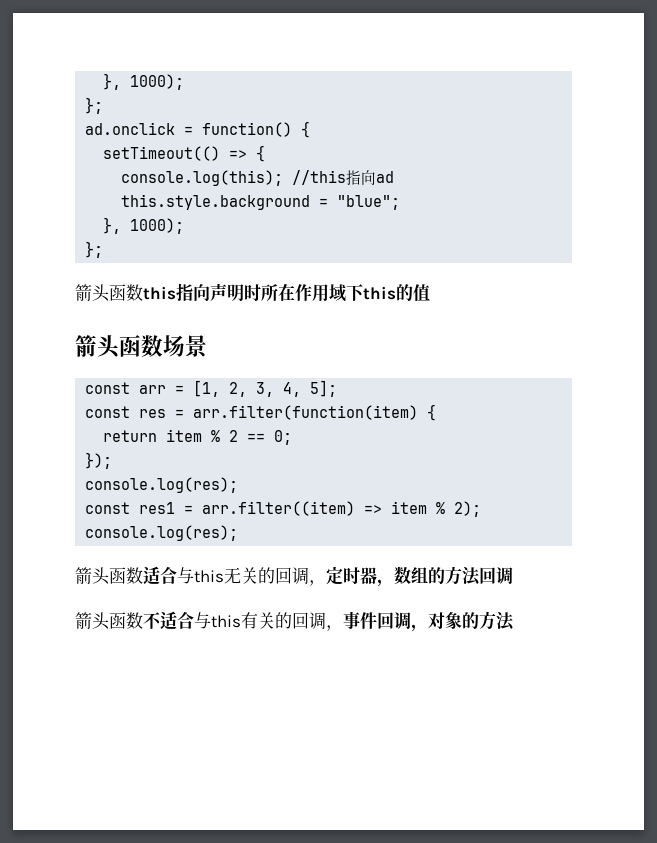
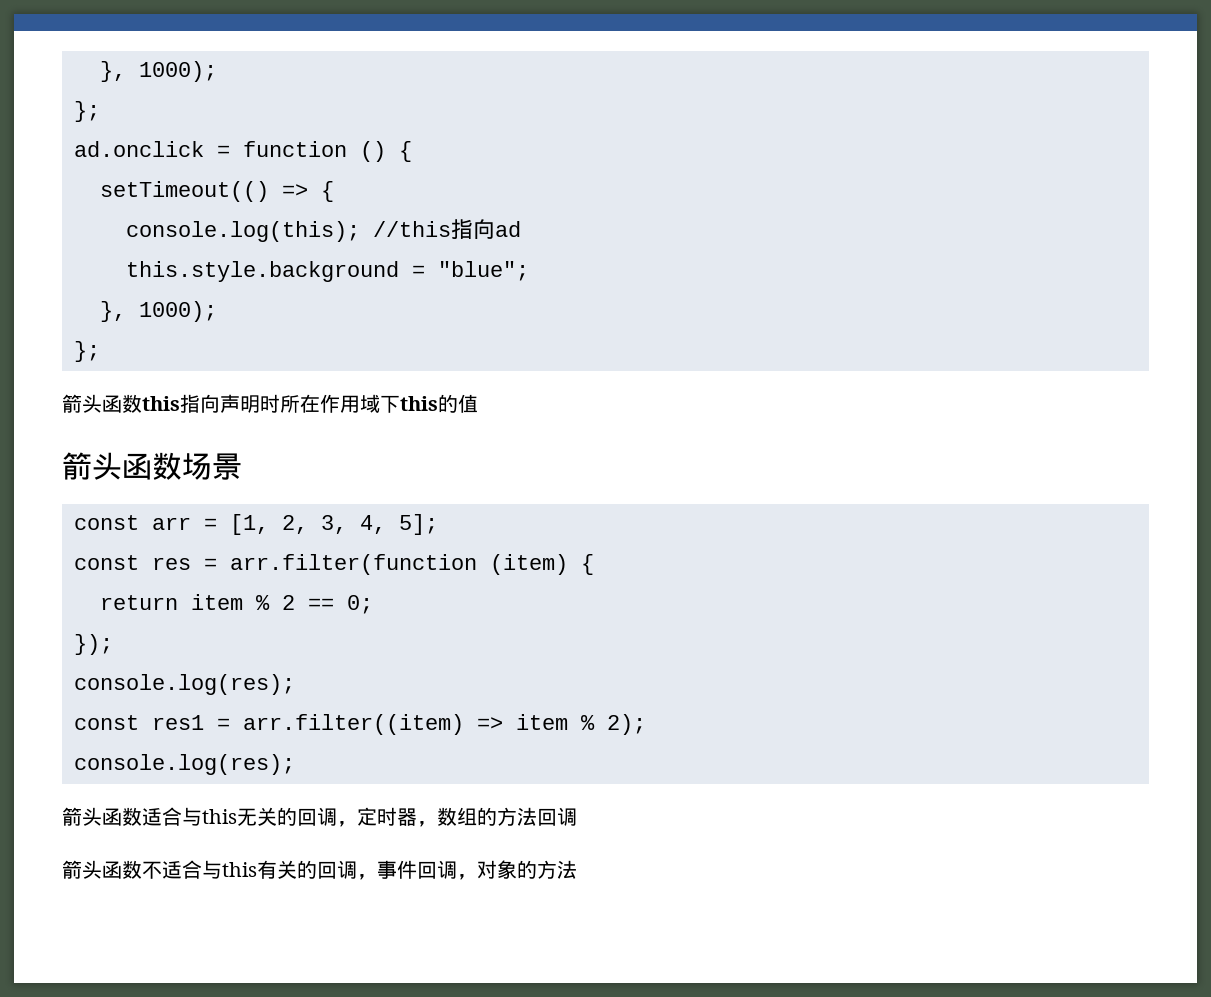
- ad.onclick = function() {
+ ad.onclick = function () {
- const res = arr.filter(function(item) {
+ const res = arr.filter(function (item) {

